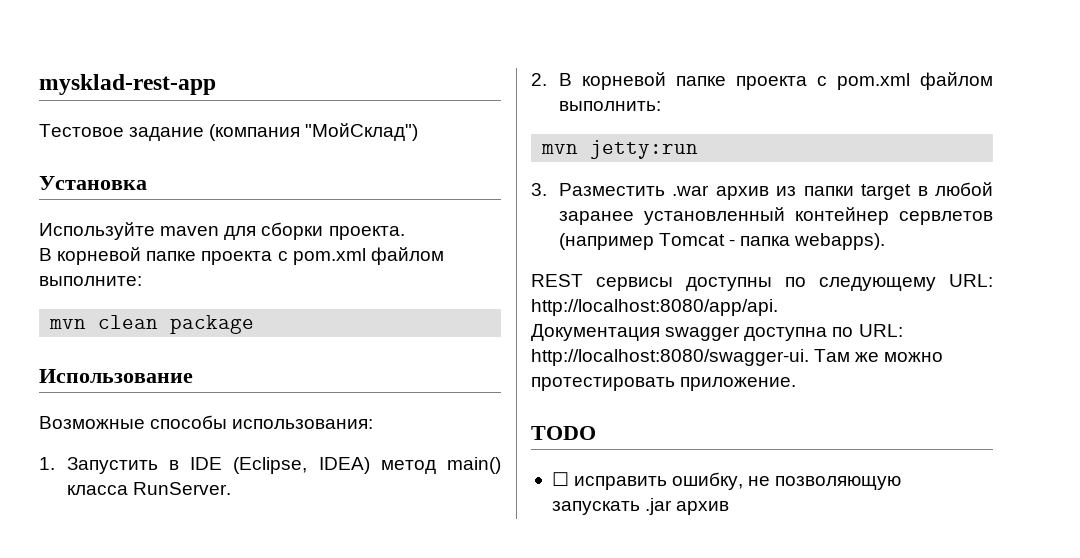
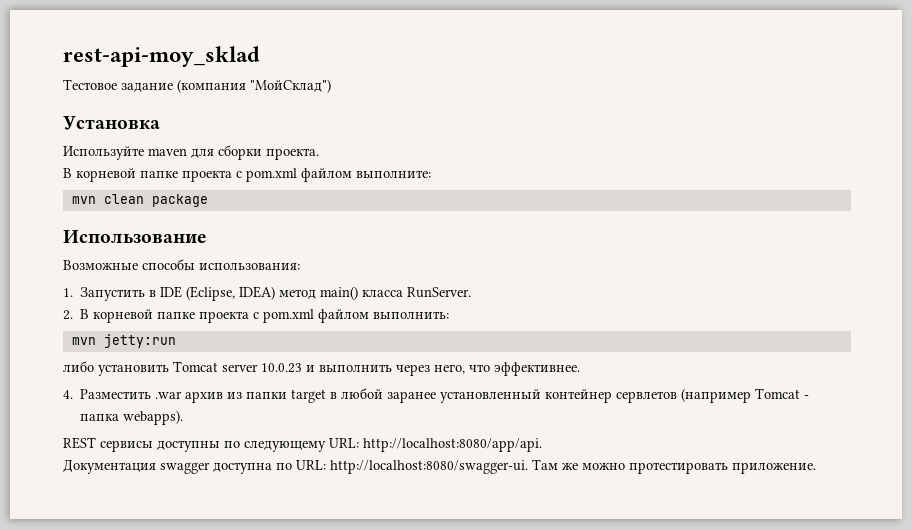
- mysklad-rest-app
+ rest-api-moy_sklad
- 3. Разместить .war архив из папки target в любой заранее установленный контейнер сервлетов (например Tomcat - папка webapps).
+ либо установить Tomcat server 10.0.23 и выполнить через него, что эффективнее.
+ 4. Разместить .war архив из папки target в любой заранее установленный контейнер сервлетов (например Tomcat - папка webapps).
- TODO
- ☐ исправить ошибку, не позволяющую запускать .jar архив

